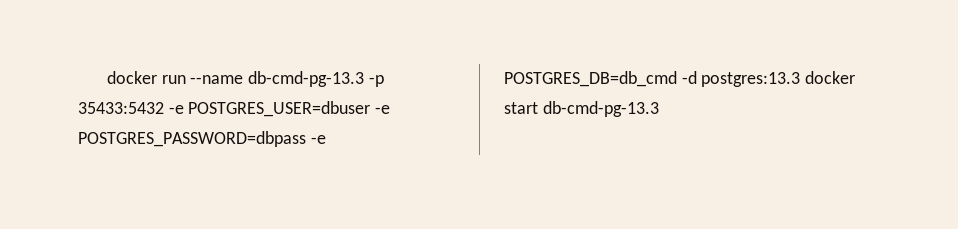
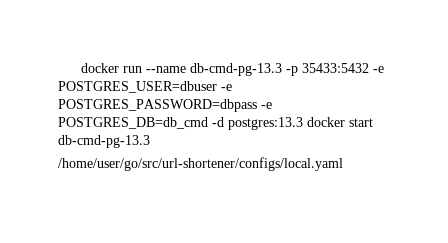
+ /home/user/go/src/url-shortener/configs/local.yaml

